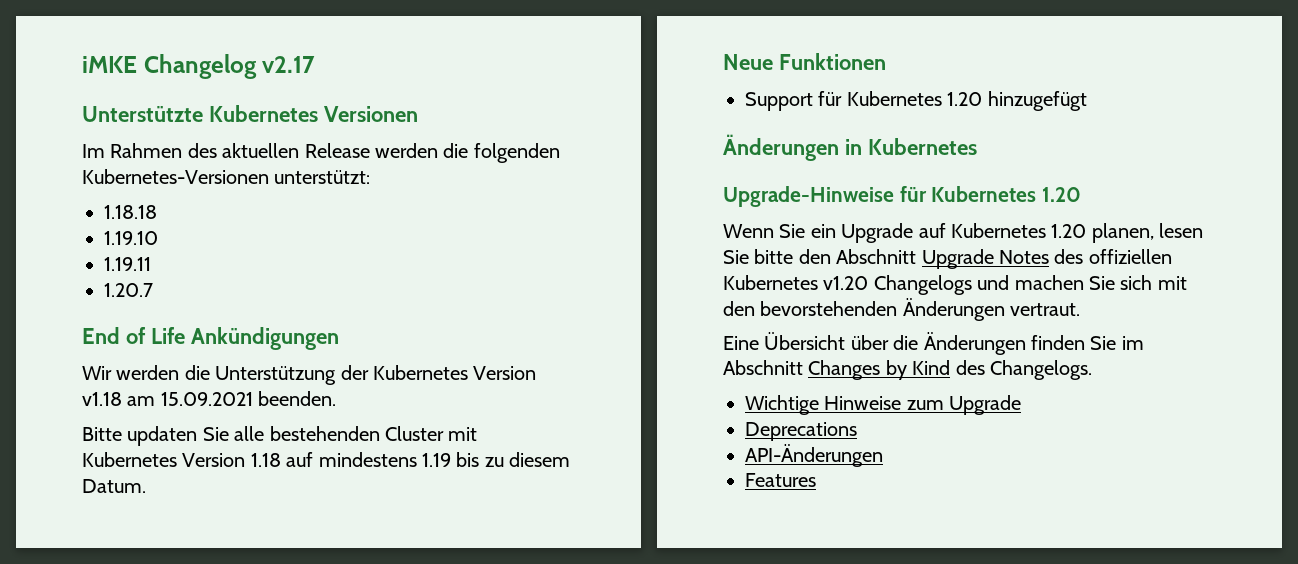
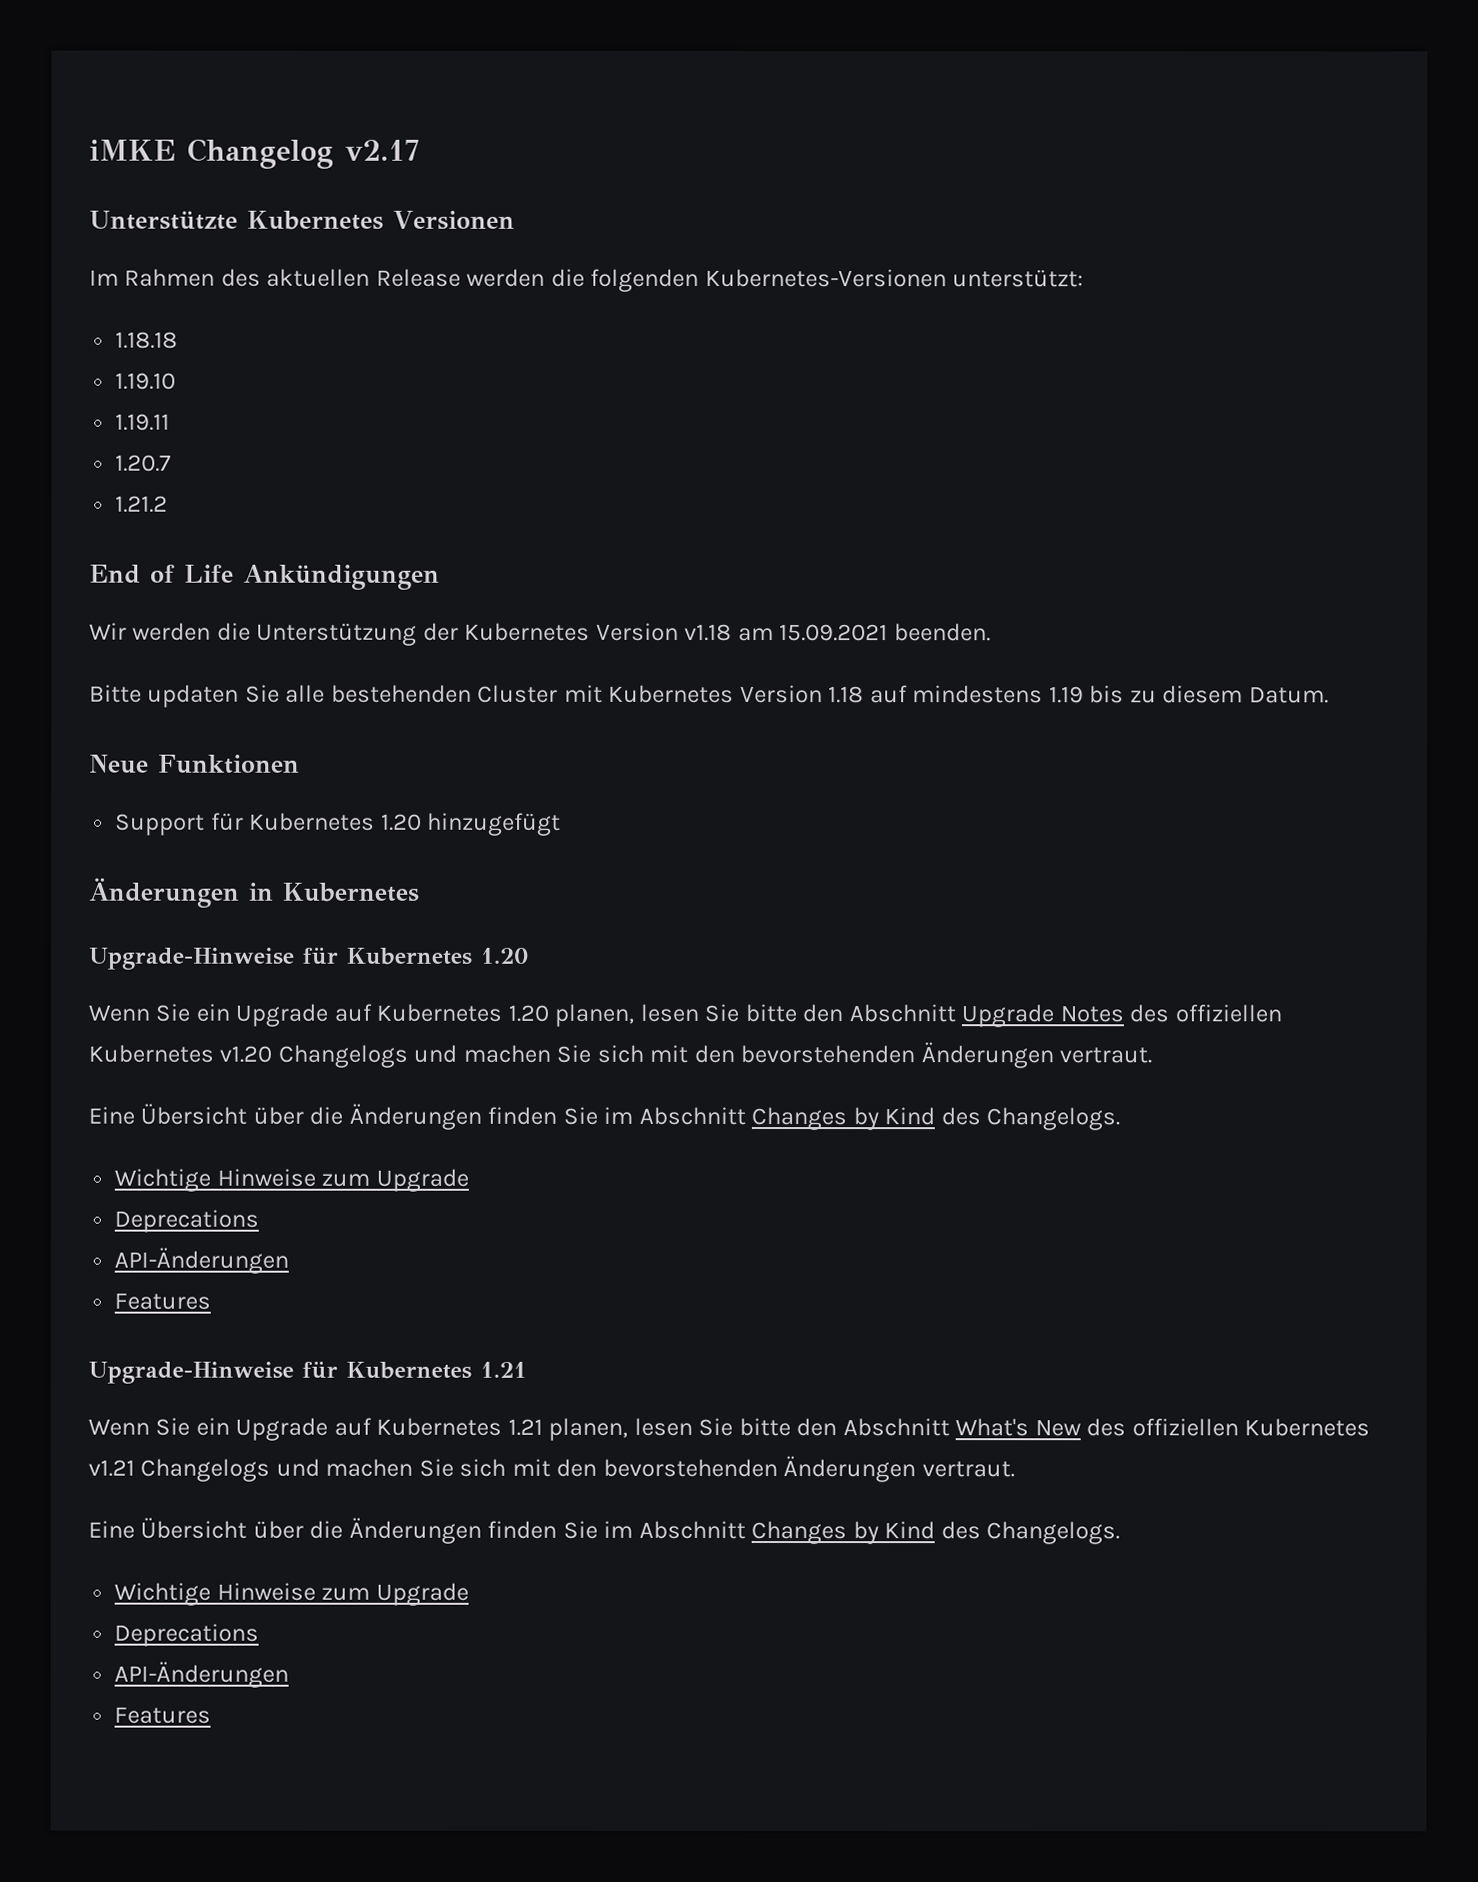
+ 1.21.2
+ Upgrade-Hinweise für Kubernetes 1.21
+ Wenn Sie ein Upgrade auf Kubernetes 1.21 planen, lesen Sie bitte den Abschnitt What's New des offiziellen Kubernetes v1.21 Changelogs und machen Sie sich mit den bevorstehenden Änderungen vertraut.
+ Eine Übersicht über die Änderungen finden Sie im Abschnitt Changes by Kind des Changelogs.
+ Wichtige Hinweise zum Upgrade
+ Deprecations
+ API-Änderungen
+ Features

